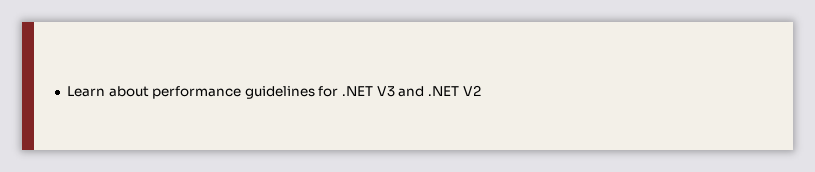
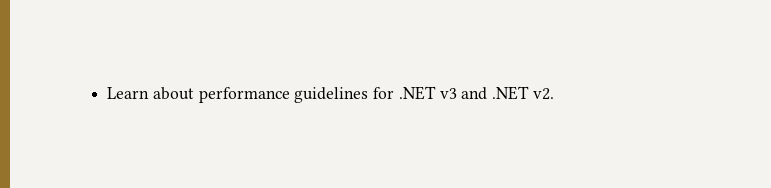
- Learn about performance guidelines for .NET V3 and .NET V2
+ Learn about performance guidelines for .NET v3 and .NET v2.

